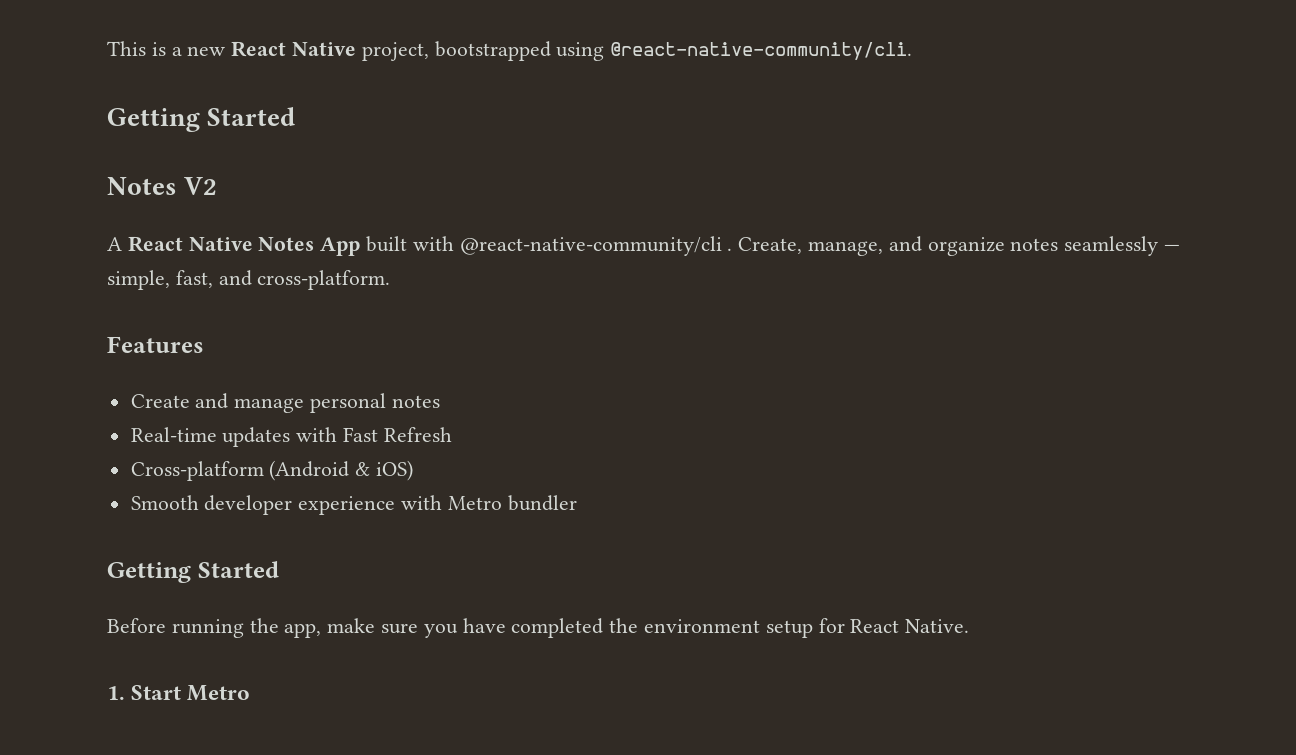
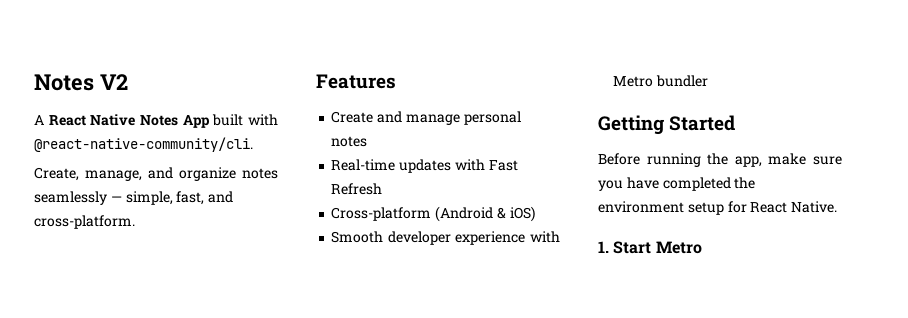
- This is a new React Native project, bootstrapped using @react-native-community/cli.
- Getting Started
- A React Native Notes App built with @react-native-community/cli . Create, manage, and organize notes seamlessly — simple, fast, and cross-platform.
+ A React Native Notes App built with @react-native-community/cli.
+ Create, manage, and organize notes seamlessly — simple, fast, and cross-platform.

